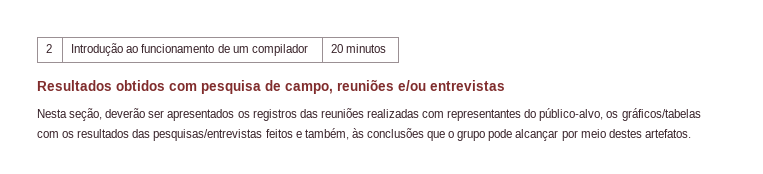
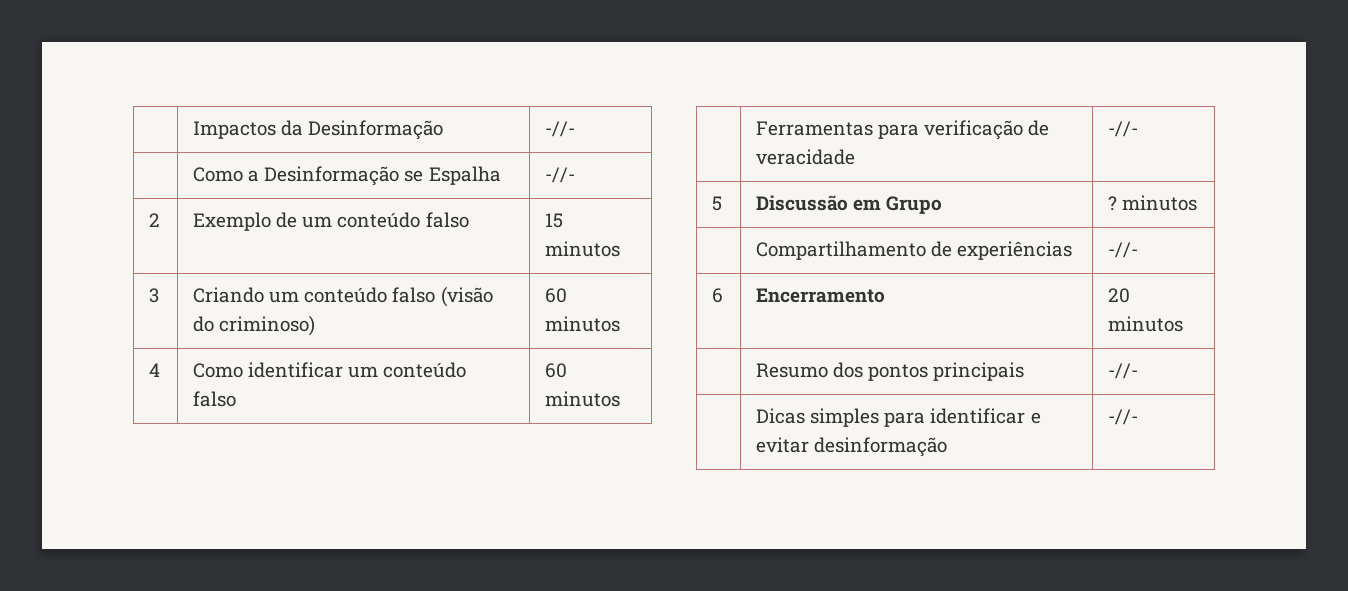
- 2 | Introdução ao funcionamento de um compilador | 20 minutos
- Resultados obtidos com pesquisa de campo, reuniões e/ou entrevistas
- Nesta seção, deverão ser apresentados os registros das reuniões realizadas com representantes do público-alvo, os gráficos/tabelas com os resultados das pesquisas/entrevistas feitos e também, às conclusões que o grupo pode alcançar por meio destes artefatos.
+ | Impactos da Desinformação | -//-
+ | Como a Desinformação se Espalha | -//-
+ 2 | Exemplo de um conteúdo falso | 15 minutos
+ 3 | Criando um conteúdo falso (visão do criminoso) | 60 minutos
+ 4 | Como identificar um conteúdo falso | 60 minutos
+ | Ferramentas para verificação de veracidade | -//-
+ 5 | Discussão em Grupo | ? minutos
+ | Compartilhamento de experiências | -//-
+ 6 | Encerramento | 20 minutos
+ | Resumo dos pontos principais | -//-
+ | Dicas simples para identificar e evitar desinformação | -//-

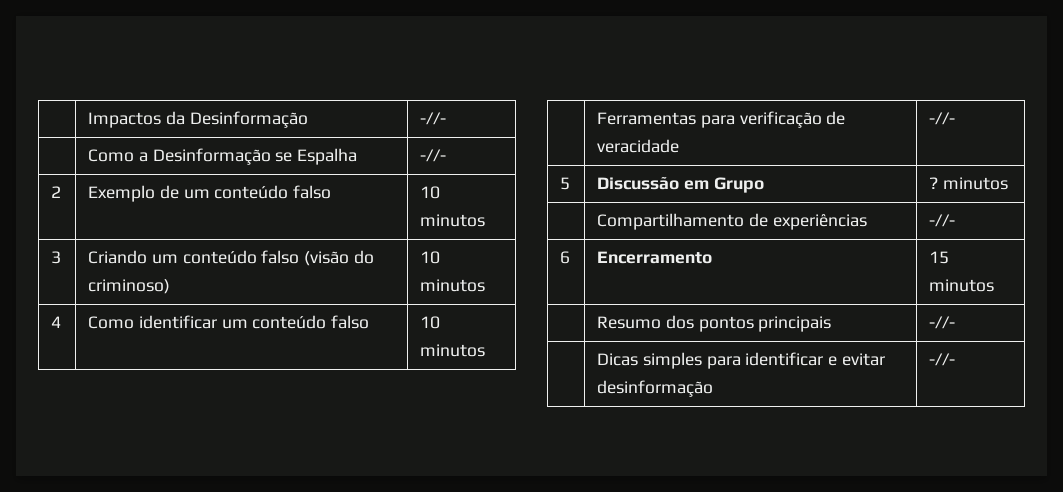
- 2 | Exemplo de um conteúdo falso | 15 minutos
+ 2 | Exemplo de um conteúdo falso | 10 minutos
- 3 | Criando um conteúdo falso (visão do criminoso) | 60 minutos
+ 3 | Criando um conteúdo falso (visão do criminoso) | 10 minutos
- 4 | Como identificar um conteúdo falso | 60 minutos
+ 4 | Como identificar um conteúdo falso | 10 minutos
- 6 | Encerramento | 20 minutos
+ 6 | Encerramento | 15 minutos

